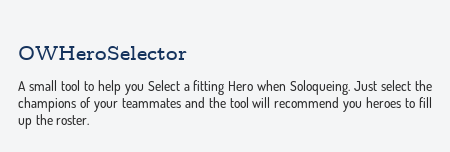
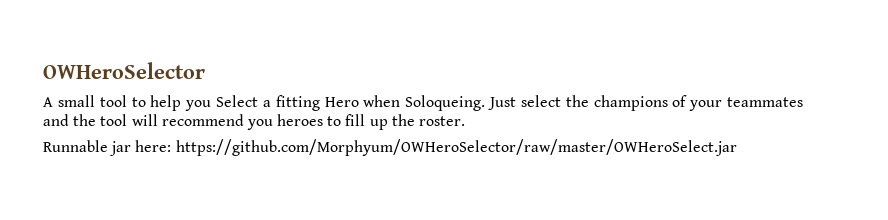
+ Runnable jar here: https://github.com/Morphyum/OWHeroSelector/raw/master/OWHeroSelect.jar

